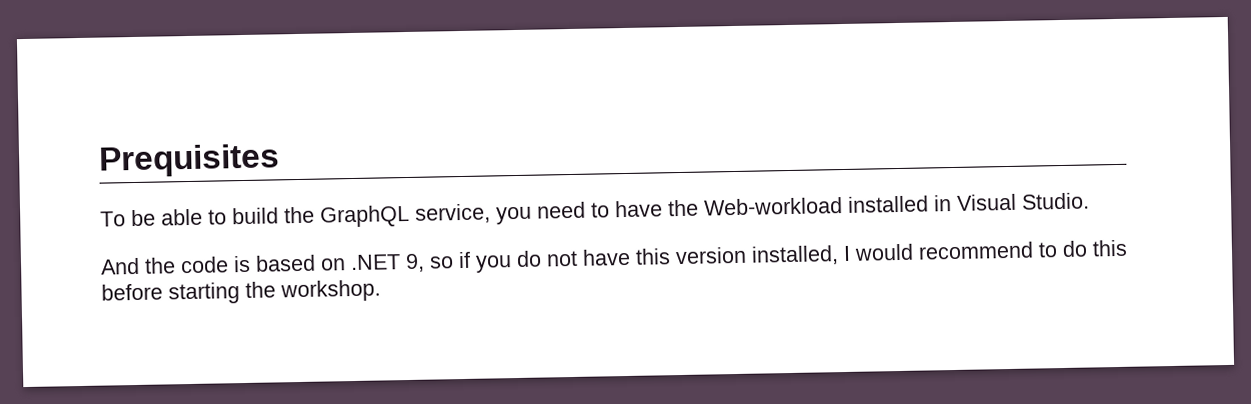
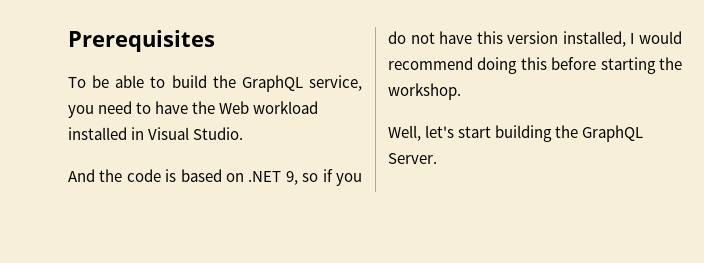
- Prequisites
+ Prerequisites
- To be able to build the GraphQL service, you need to have the Web-workload installed in Visual Studio.
+ To be able to build the GraphQL service, you need to have the Web workload installed in Visual Studio.
- And the code is based on .NET 9, so if you do not have this version installed, I would recommend to do this before starting the workshop.
+ And the code is based on .NET 9, so if you do not have this version installed, I would recommend doing this before starting the workshop.
+ Well, let's start building the GraphQL Server.

